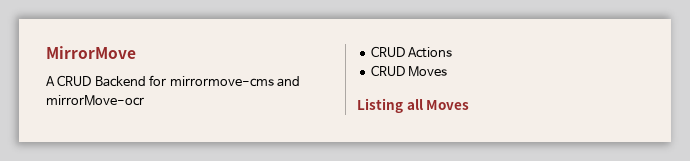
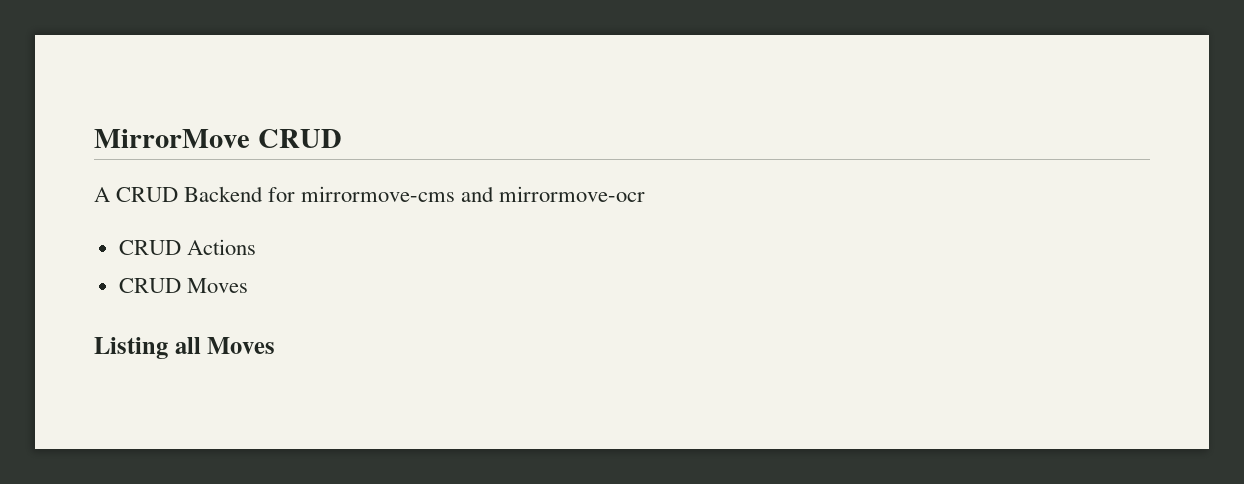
- MirrorMove
+ MirrorMove CRUD
- A CRUD Backend for mirrormove-cms and mirrorMove-ocr
+ A CRUD Backend for mirrormove-cms and mirrormove-ocr

